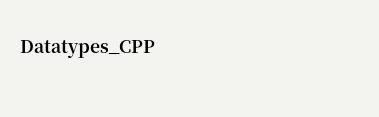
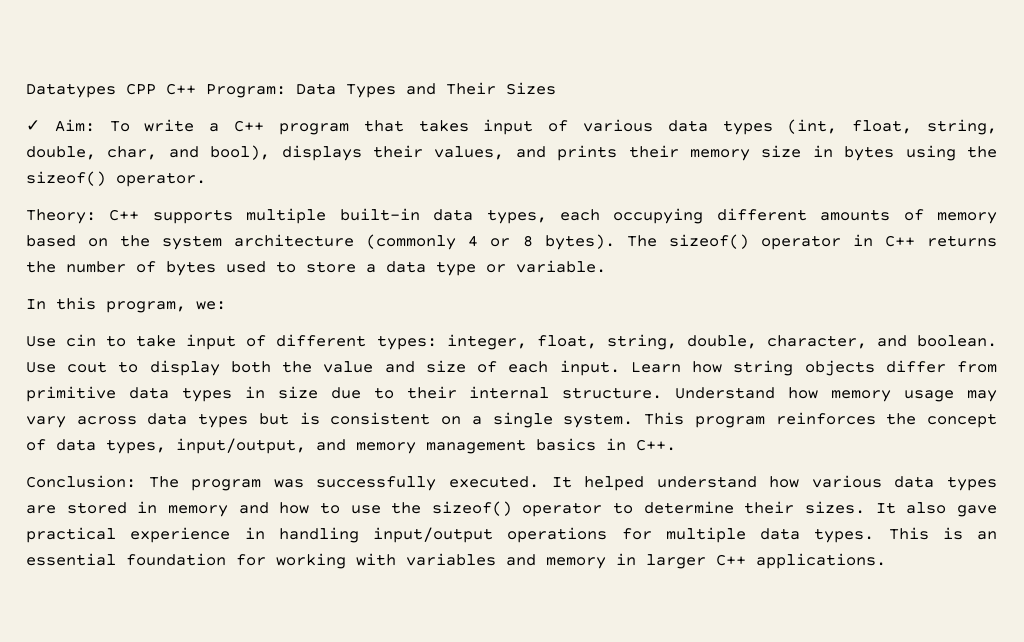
- Datatypes_CPP
+ Datatypes CPP C++ Program: Data Types and Their Sizes
+ ✓ Aim: To write a C++ program that takes input of various data types (int, float, string, double, char, and bool), displays their values, and prints their memory size in bytes using the sizeof() operator.
+ Theory: C++ supports multiple built-in data types, each occupying different amounts of memory based on the system architecture (commonly 4 or 8 bytes). The sizeof() operator in C++ returns the number of bytes used to store a data type or variable.
+ In this program, we:
+ Use cin to take input of different types: integer, float, string, double, character, and boolean. Use cout to display both the value and size of each input. Learn how string objects differ from primitive data types in size due to their internal structure. Understand how memory usage may vary across data types but is consistent on a single system. This program reinforces the concept of data types, input/output, and memory management basics in C++.
+ Conclusion: The program was successfully executed. It helped understand how various data types are stored in memory and how to use the sizeof() operator to determine their sizes. It also gave practical experience in handling input/output operations for multiple data types. This is an essential foundation for working with variables and memory in larger C++ applications.

